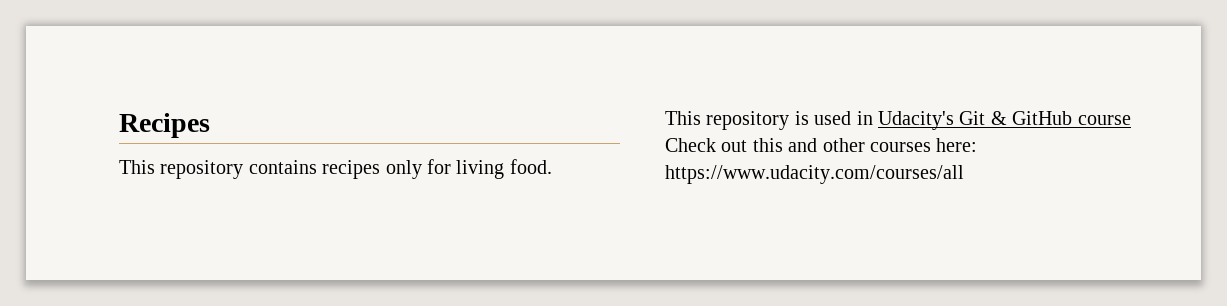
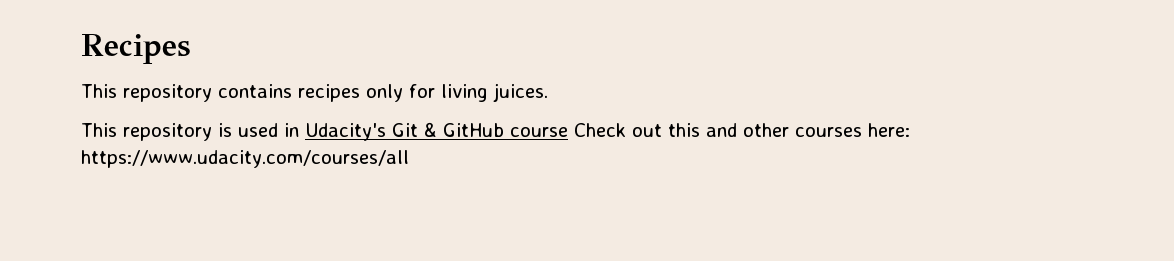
- This repository contains recipes only for living food.
+ This repository contains recipes only for living juices.

